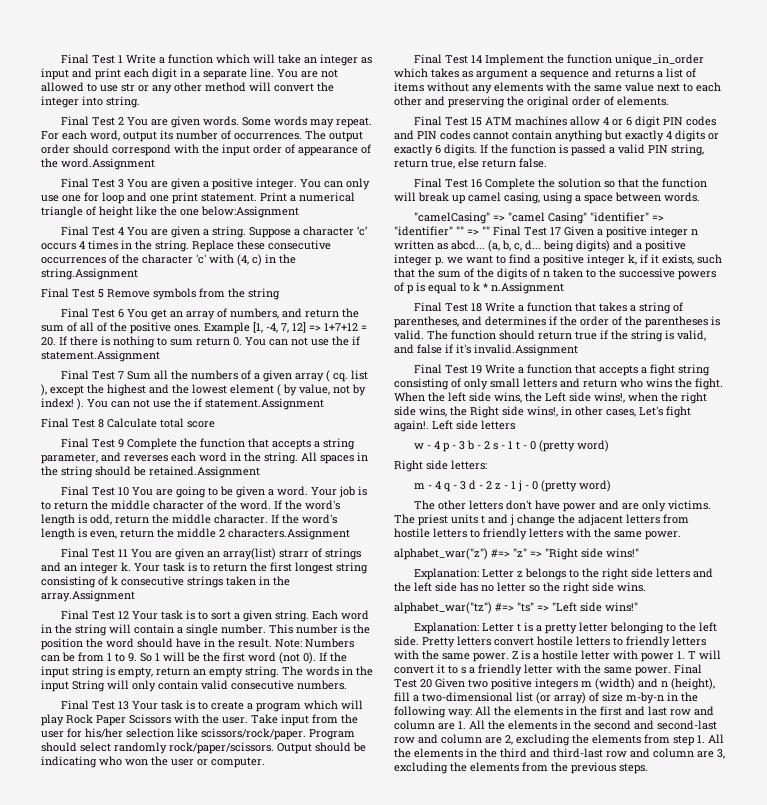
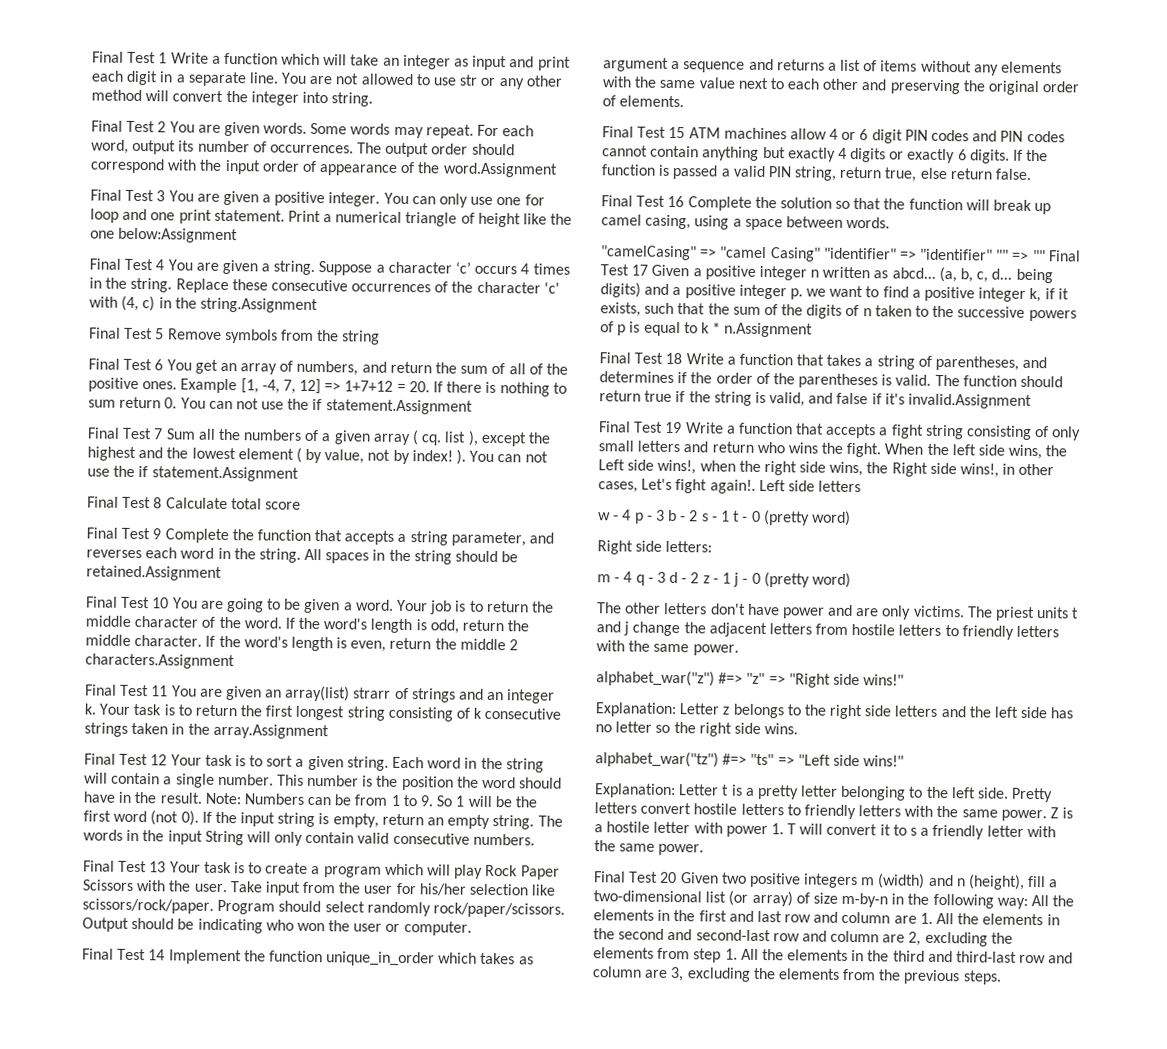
- Z is a hostile letter with power 1. T will convert it to s a friendly letter with the same power. Final Test 20 Given two positive integers m (width) and n (height), fill a two-dimensional list (or array) of size m-by-n in the following way:
+ Z is a hostile letter with power 1. T will convert it to s a friendly letter with the same power.
+ Final Test 20 Given two positive integers m (width) and n (height), fill a two-dimensional list (or array) of size m-by-n in the following way:

